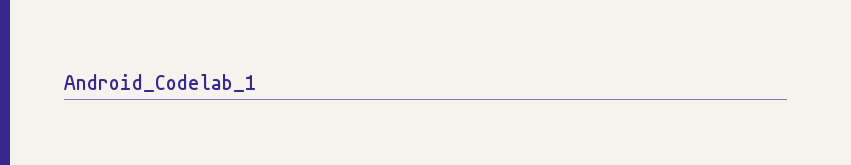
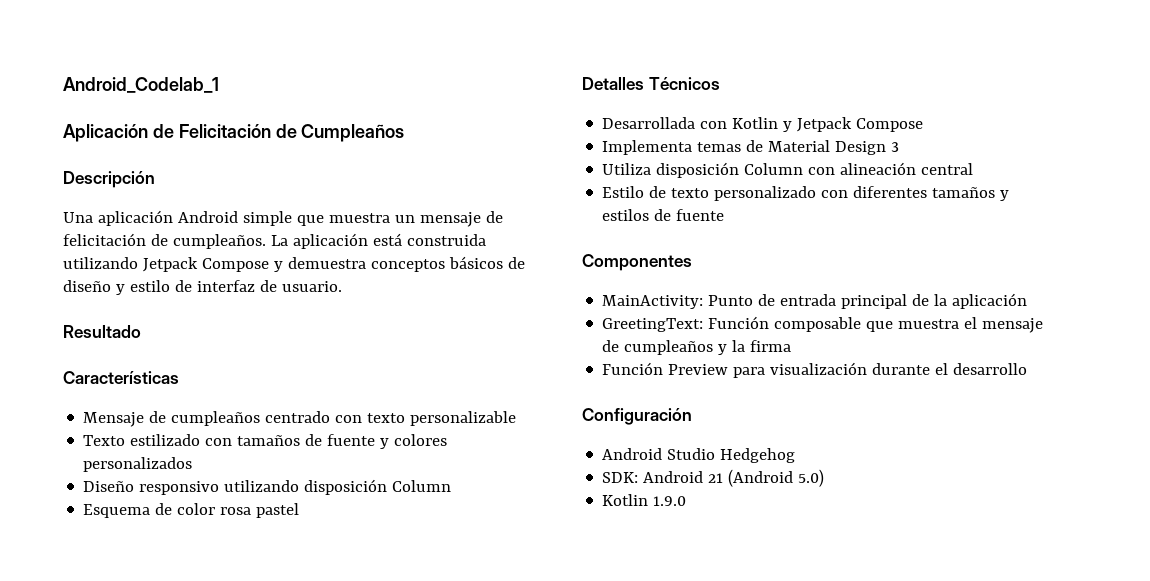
+ Aplicación de Felicitación de Cumpleaños
+ Descripción
+ Una aplicación Android simple que muestra un mensaje de felicitación de cumpleaños. La aplicación está construida utilizando Jetpack Compose y demuestra conceptos básicos de diseño y estilo de interfaz de usuario.
+ Resultado
+ Características
+ Mensaje de cumpleaños centrado con texto personalizable
+ Texto estilizado con tamaños de fuente y colores personalizados
+ Diseño responsivo utilizando disposición Column
+ Esquema de color rosa pastel
+ Detalles Técnicos
+ Desarrollada con Kotlin y Jetpack Compose
+ Implementa temas de Material Design 3
+ Utiliza disposición Column con alineación central
+ Estilo de texto personalizado con diferentes tamaños y estilos de fuente
+ Componentes
+ MainActivity: Punto de entrada principal de la aplicación
+ GreetingText: Función composable que muestra el mensaje de cumpleaños y la firma
+ Función Preview para visualización durante el desarrollo
+ Configuración
+ Android Studio Hedgehog
+ SDK: Android 21 (Android 5.0)
+ Kotlin 1.9.0

